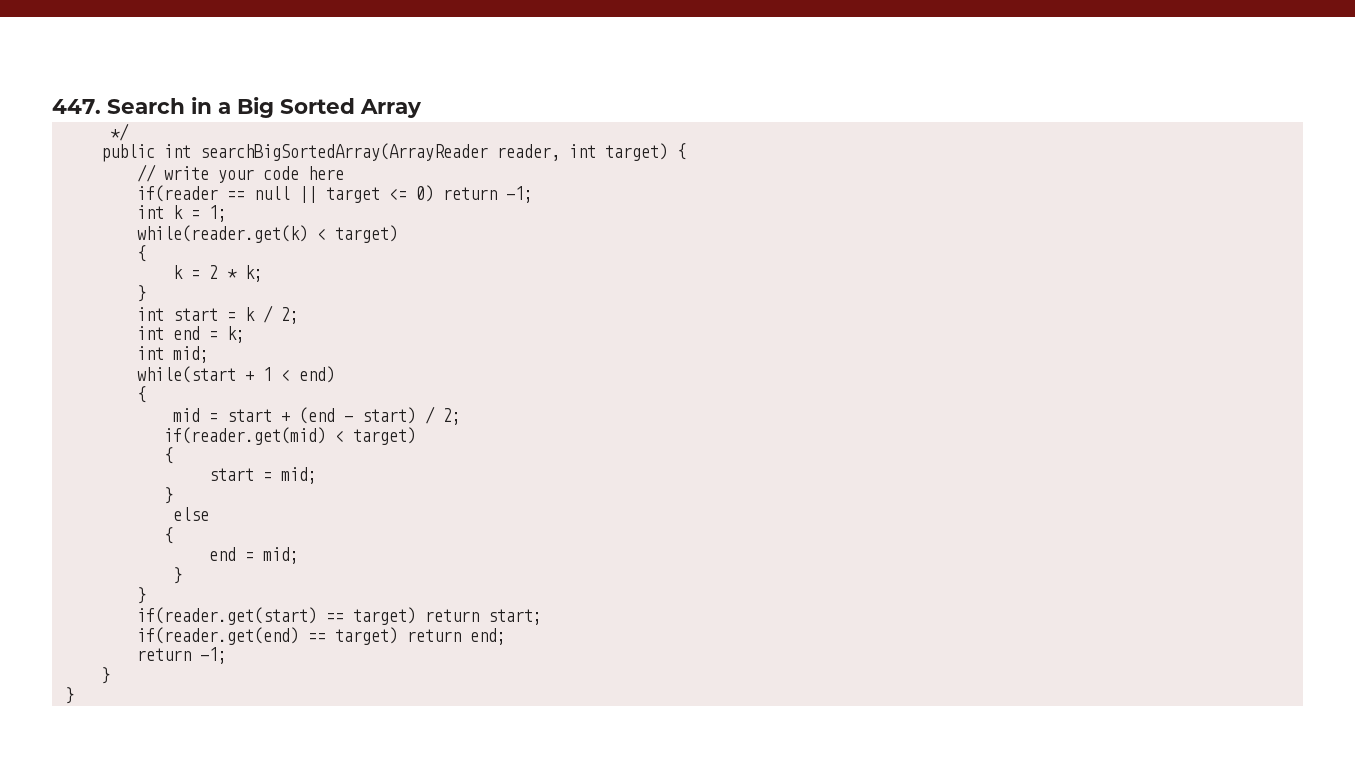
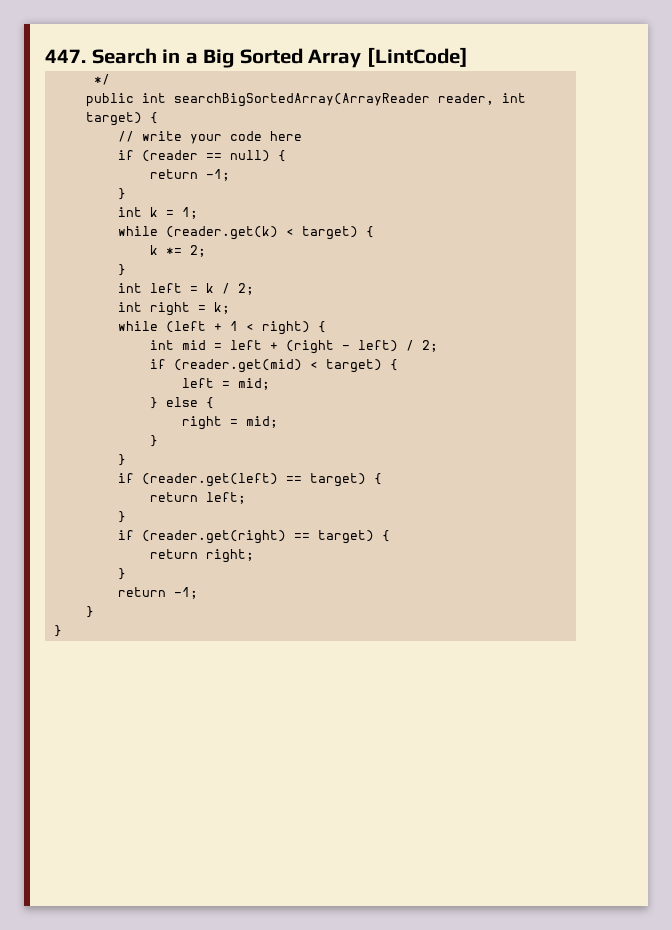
- 447. Search in a Big Sorted Array
+ 447. Search in a Big Sorted Array [LintCode]
- if(reader == null || target <= 0) return -1;
+ if (reader == null) {
+ return -1;
+ }
- while(reader.get(k) < target)
- {
+ while (reader.get(k) < target) {
- k = 2 * k;
+ k *= 2;
  }
- int start = k / 2;
+ int left = k / 2;
- int end = k;
+ int right = k;
- int mid;
- while(start + 1 < end)
- {
- mid = start + (end - start) / 2;
- if(reader.get(mid) < target)
- {
- start = mid;
- }
- else
- {
- end = mid;
+ while (left + 1 < right) {
+ int mid = left + (right - left) / 2;
+ if (reader.get(mid) < target) {
+ left = mid;
+ } else {
+ right = mid;
- if(reader.get(start) == target) return start;
- if(reader.get(end) == target) return end;
+ if (reader.get(left) == target) {
+ return left;
+ }
+ if (reader.get(right) == target) {
+ return right;
+ }

